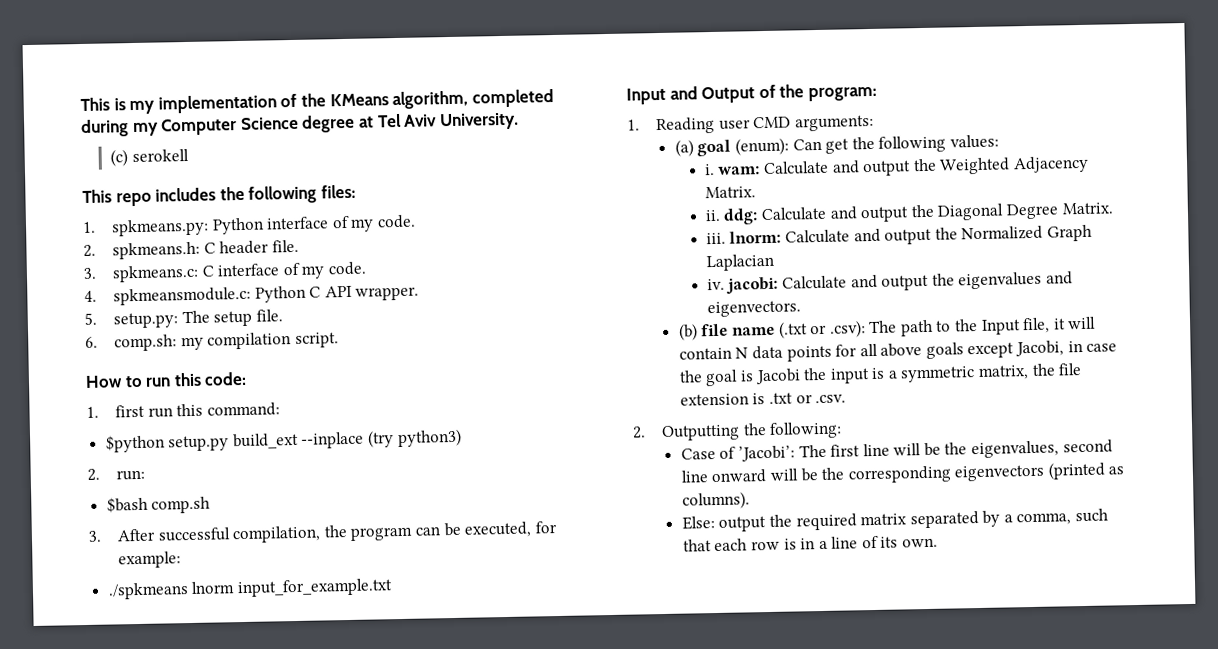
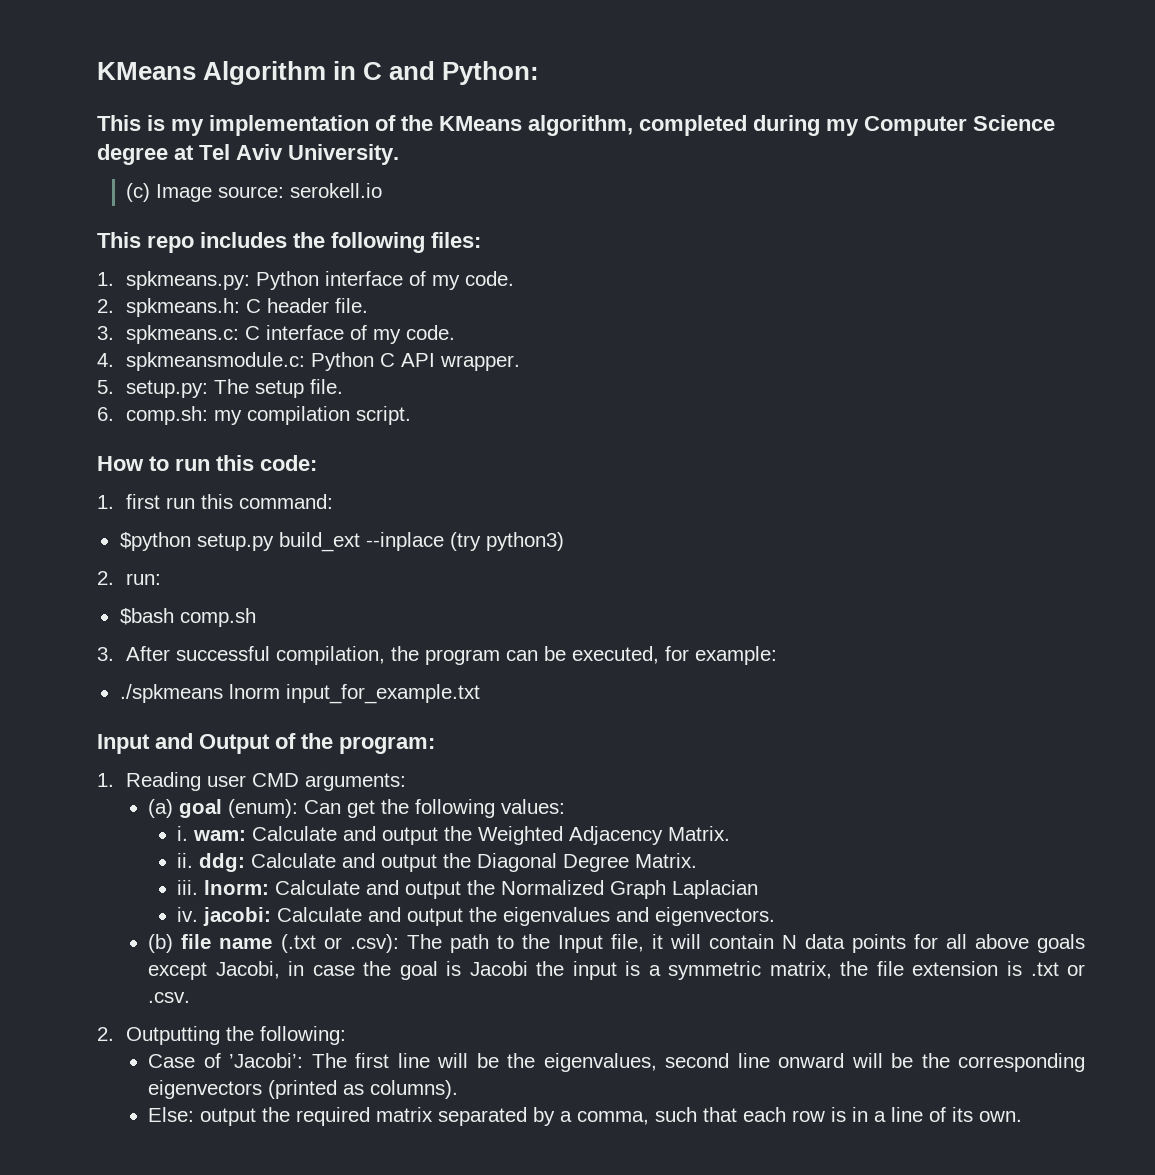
+ KMeans Algorithm in C and Python:
- (c) serokell
+ (c) Image source: serokell.io

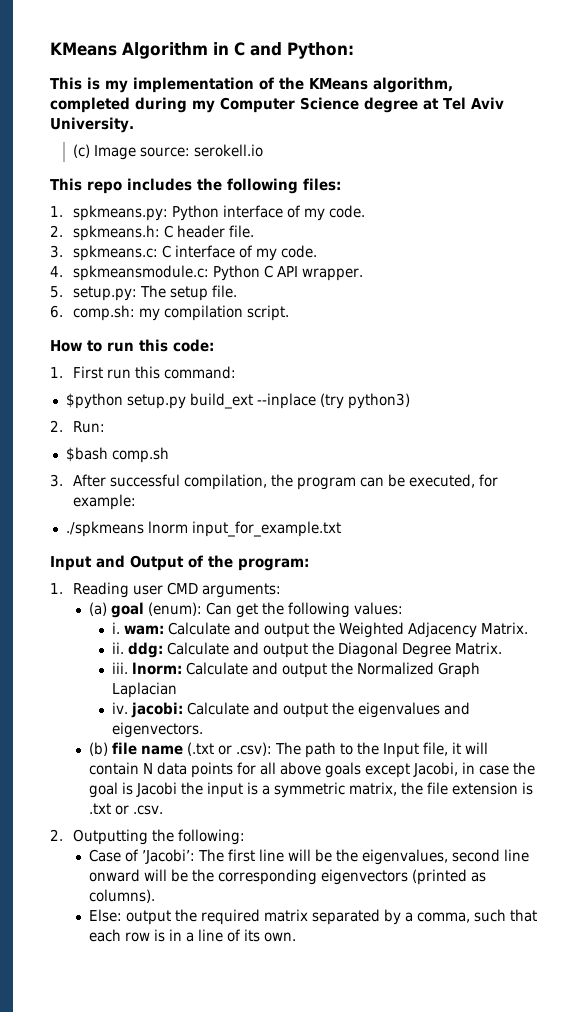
- 1. first run this command:
+ 1. First run this command:
- 2. run:
+ 2. Run:

